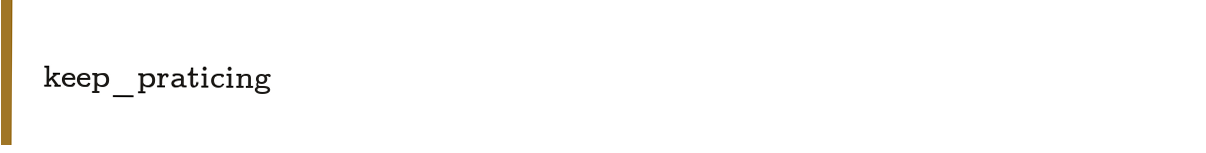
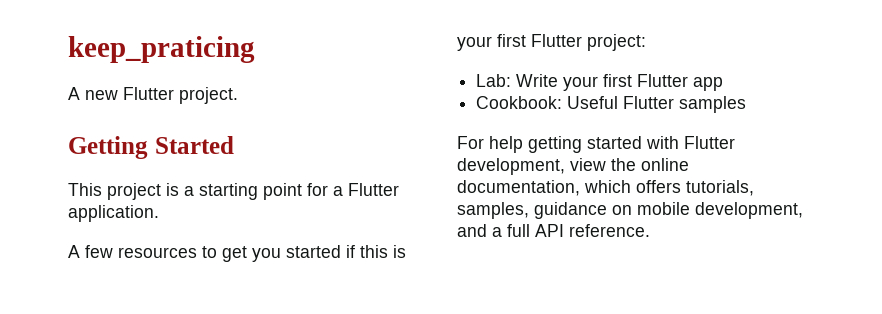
+ A new Flutter project.
+ Getting Started
+ This project is a starting point for a Flutter application.
+ A few resources to get you started if this is your first Flutter project:
+ Lab: Write your first Flutter app
+ Cookbook: Useful Flutter samples
+ For help getting started with Flutter development, view the online documentation, which offers tutorials, samples, guidance on mobile development, and a full API reference.

